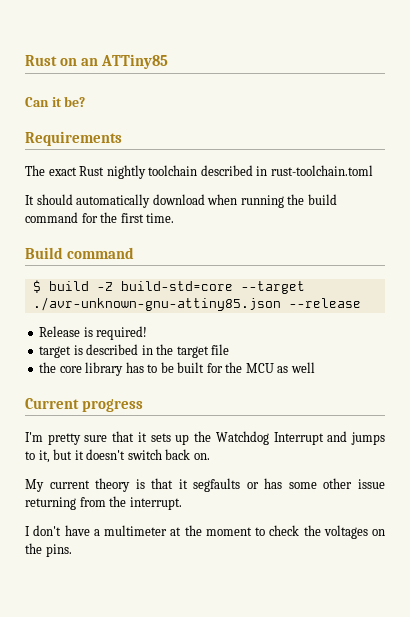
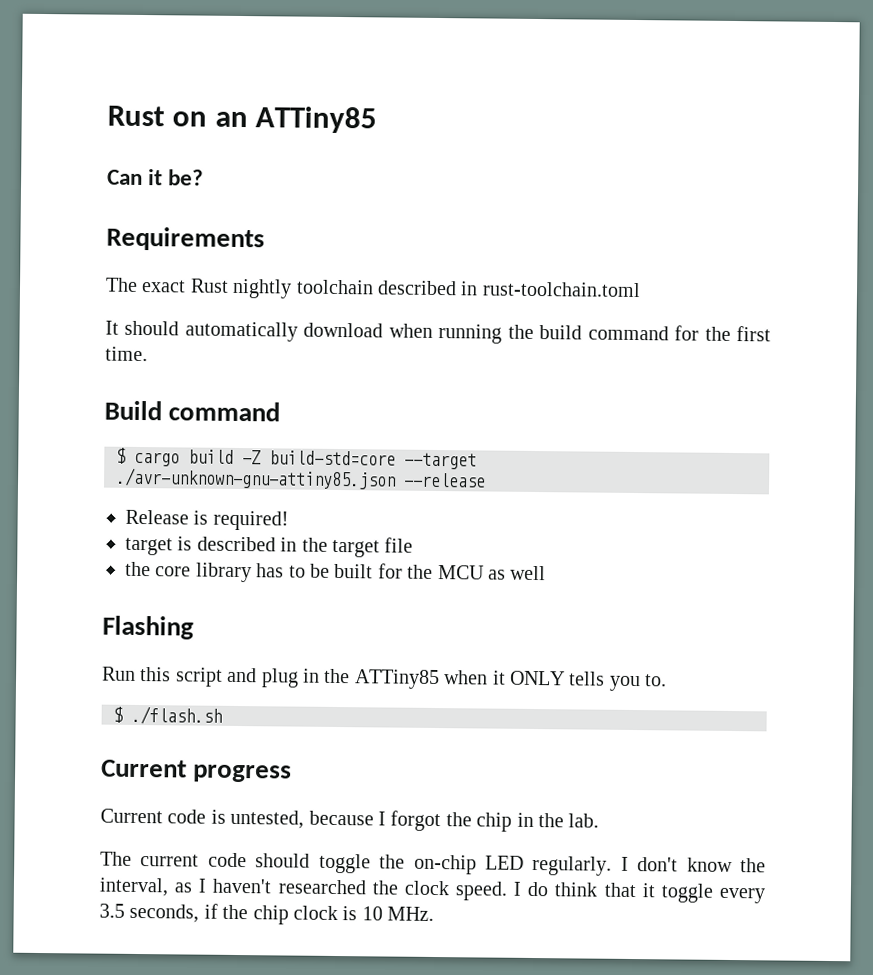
- $ build -Z build-std=core --target ./avr-unknown-gnu-attiny85.json --release
+ $ cargo build -Z build-std=core --target ./avr-unknown-gnu-attiny85.json --release
+ Flashing
+ Run this script and plug in the ATTiny85 when it ONLY tells you to.
+ $ ./flash.sh
  Current progress
- I'm pretty sure that it sets up the Watchdog Interrupt and jumps to it, but it doesn't switch back on.
- My current theory is that it segfaults or has some other issue returning from the interrupt.
- I don't have a multimeter at the moment to check the voltages on the pins.
+ Current code is untested, because I forgot the chip in the lab.
+ The current code should toggle the on-chip LED regularly. I don't know the interval, as I haven't researched the clock speed. I do think that it toggle every 3.5 seconds, if the chip clock is 10 MHz.

